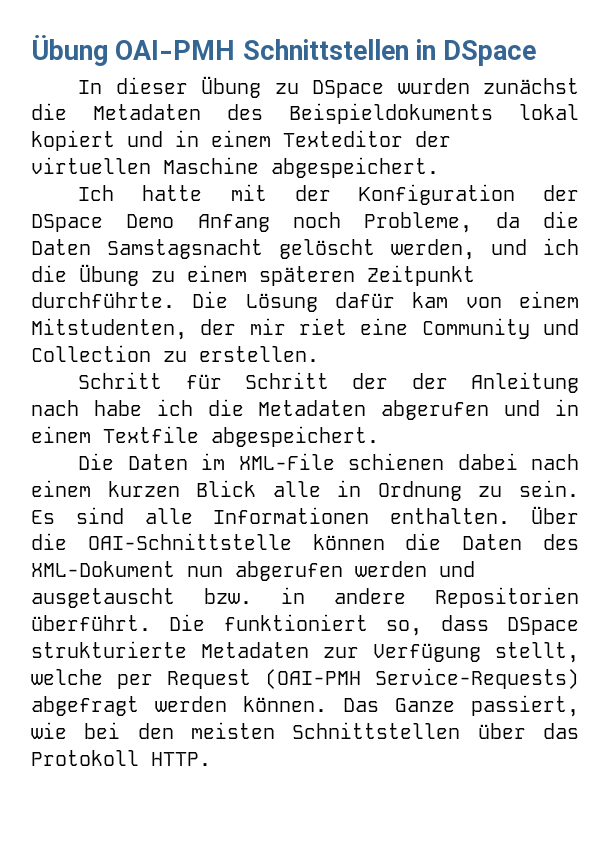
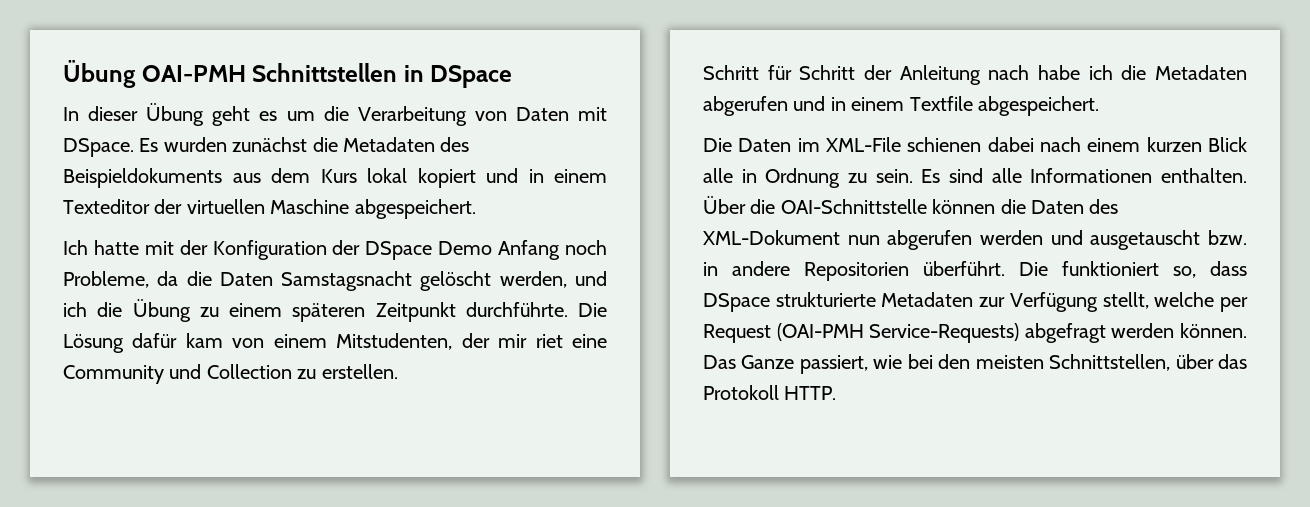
- In dieser Übung zu DSpace wurden zunächst die Metadaten des Beispieldokuments lokal kopiert und in einem Texteditor der virtuellen Maschine abgespeichert.
+ In dieser Übung geht es um die Verarbeitung von Daten mit DSpace. Es wurden zunächst die Metadaten des Beispieldokuments aus dem Kurs lokal kopiert und in einem Texteditor der virtuellen Maschine abgespeichert.
- Schritt für Schritt der der Anleitung nach habe ich die Metadaten abgerufen und in einem Textfile abgespeichert.
+ Schritt für Schritt der Anleitung nach habe ich die Metadaten abgerufen und in einem Textfile abgespeichert.
- Das Ganze passiert, wie bei den meisten Schnittstellen über das Protokoll HTTP.
+ Das Ganze passiert, wie bei den meisten Schnittstellen, über das Protokoll HTTP.

